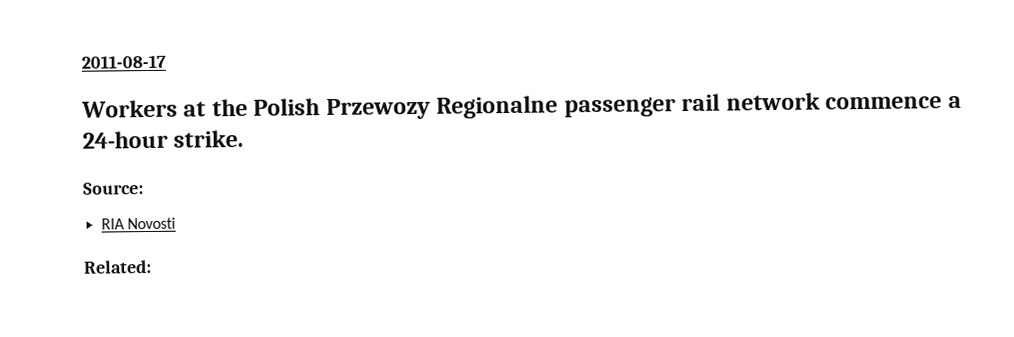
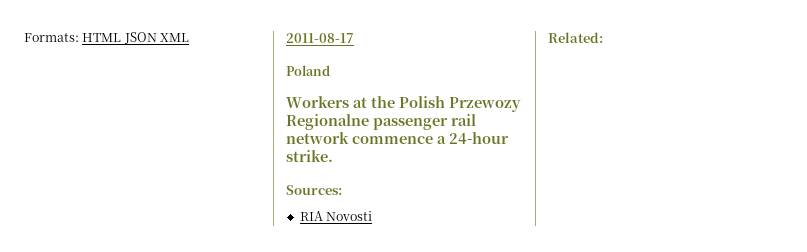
+ Formats: HTML JSON XML
+ Poland
- Source:
+ Sources:

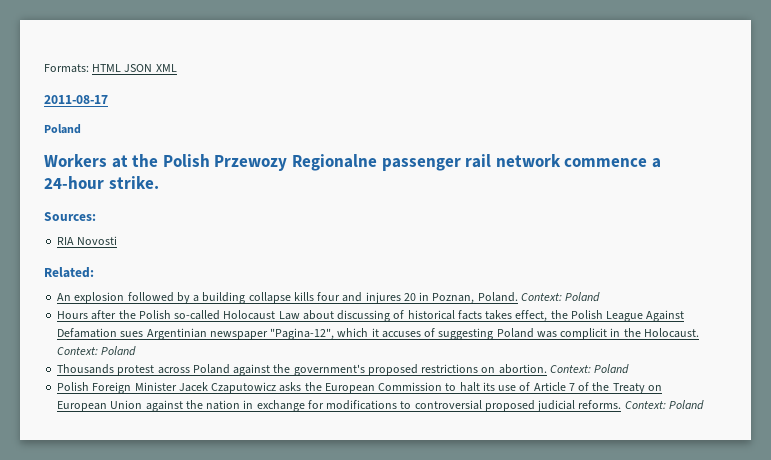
+ An explosion followed by a building collapse kills four and injures 20 in Poznan, Poland. Context: Poland
+ Hours after the Polish so-called Holocaust Law about discussing of historical facts takes effect, the Polish League Against Defamation sues Argentinian newspaper "Pagina-12", which it accuses of suggesting Poland was complicit in the Holocaust. Context: Poland
+ Thousands protest across Poland against the government's proposed restrictions on abortion. Context: Poland
+ Polish Foreign Minister Jacek Czaputowicz asks the European Commission to halt its use of Article 7 of the Treaty on European Union against the nation in exchange for modifications to controversial proposed judicial reforms. Context: Poland

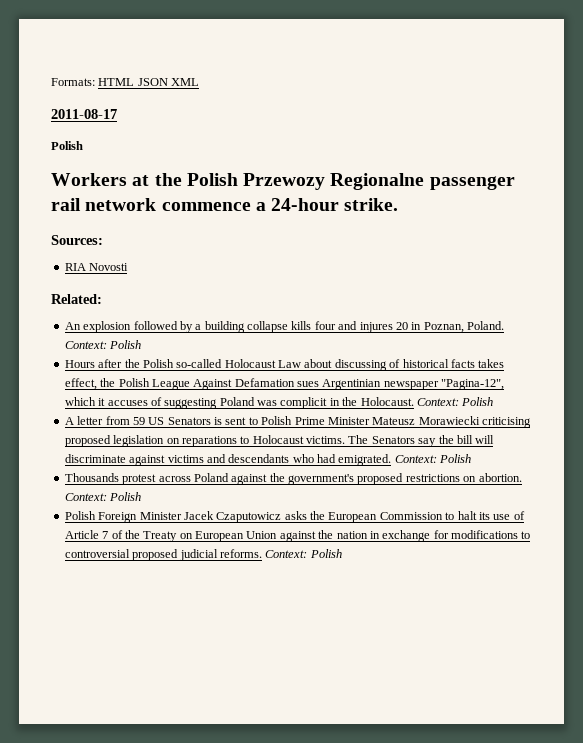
  2011-08-17
- Poland
+ Polish
- An explosion followed by a building collapse kills four and injures 20 in Poznan, Poland. Context: Poland
+ An explosion followed by a building collapse kills four and injures 20 in Poznan, Poland. Context: Polish
- Hours after the Polish so-called Holocaust Law about discussing of historical facts takes effect, the Polish League Against Defamation sues Argentinian newspaper "Pagina-12", which it accuses of suggesting Poland was complicit in the Holocaust. Context: Poland
+ Hours after the Polish so-called Holocaust Law about discussing of historical facts takes effect, the Polish League Against Defamation sues Argentinian newspaper "Pagina-12", which it accuses of suggesting Poland was complicit in the Holocaust. Context: Polish
+ A letter from 59 US Senators is sent to Polish Prime Minister Mateusz Morawiecki criticising proposed legislation on reparations to Holocaust victims. The Senators say the bill will discriminate against victims and descendants who had emigrated. Context: Polish
- Thousands protest across Poland against the government's proposed restrictions on abortion. Context: Poland
+ Thousands protest across Poland against the government's proposed restrictions on abortion. Context: Polish
- Polish Foreign Minister Jacek Czaputowicz asks the European Commission to halt its use of Article 7 of the Treaty on European Union against the nation in exchange for modifications to controversial proposed judicial reforms. Context: Poland
+ Polish Foreign Minister Jacek Czaputowicz asks the European Commission to halt its use of Article 7 of the Treaty on European Union against the nation in exchange for modifications to controversial proposed judicial reforms. Context: Polish

